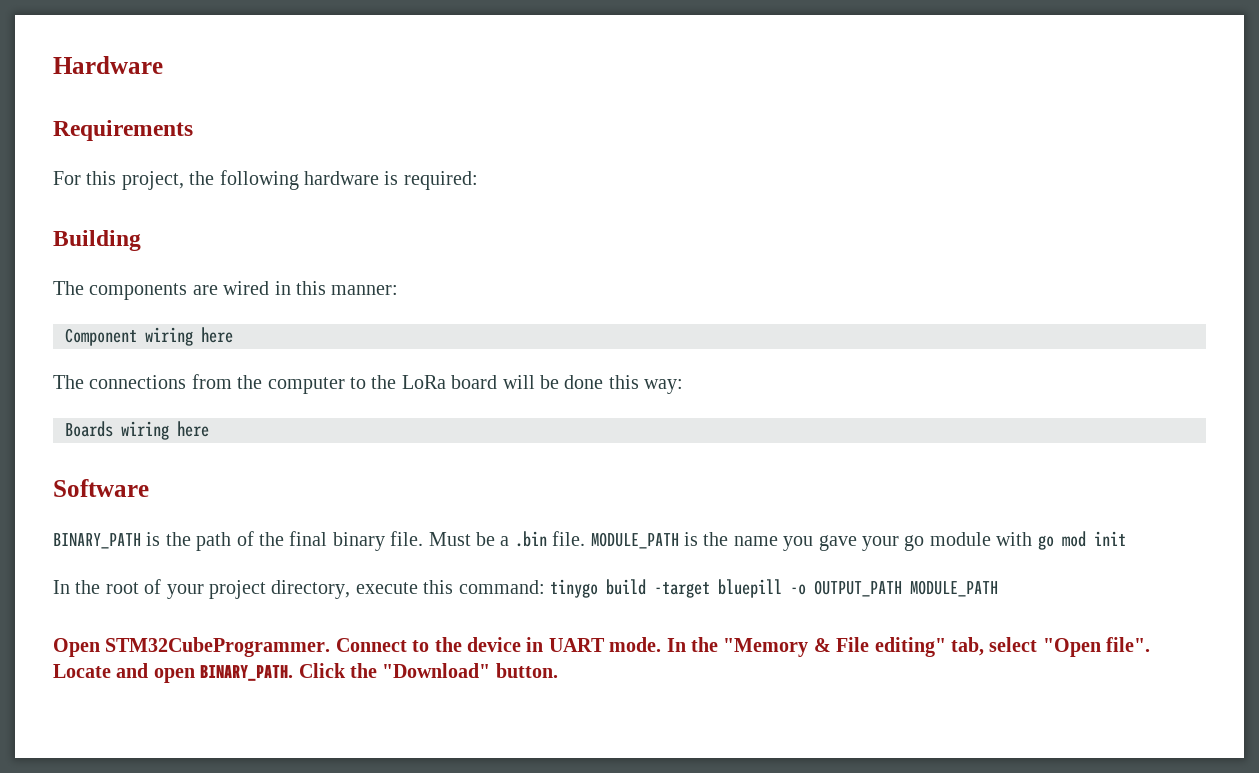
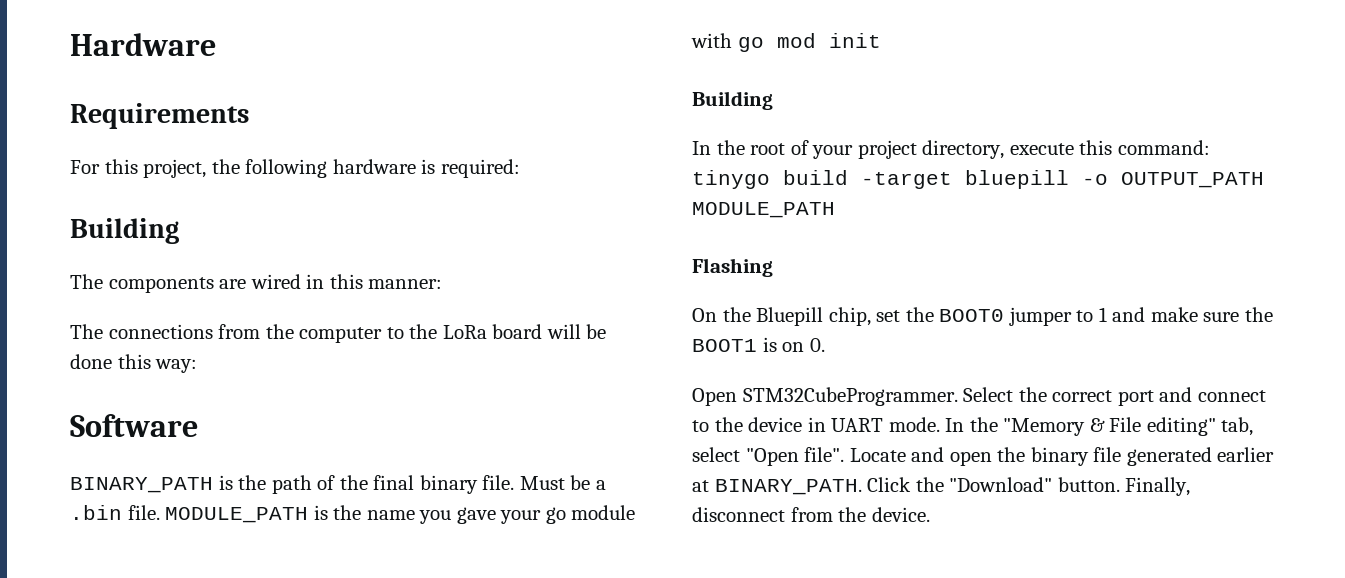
- Component wiring here
- Boards wiring here
  MODULE_PATH is the name you gave your go module with go mod init
+ Building
- Open STM32CubeProgrammer. Connect to the device in UART mode.
+ Flashing
+ On the Bluepill chip, set the BOOT0 jumper to 1 and make sure the BOOT1 is on 0.
+ Open STM32CubeProgrammer. Select the correct port and connect to the device in UART mode.
- Locate and open BINARY_PATH.
+ Locate and open the binary file generated earlier at BINARY_PATH.
+ Finally, disconnect from the device.

